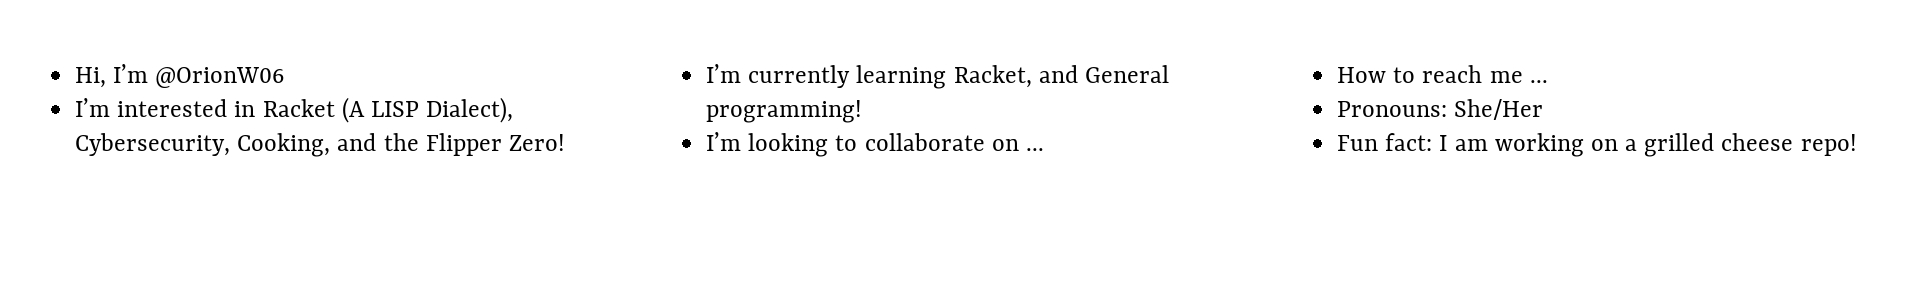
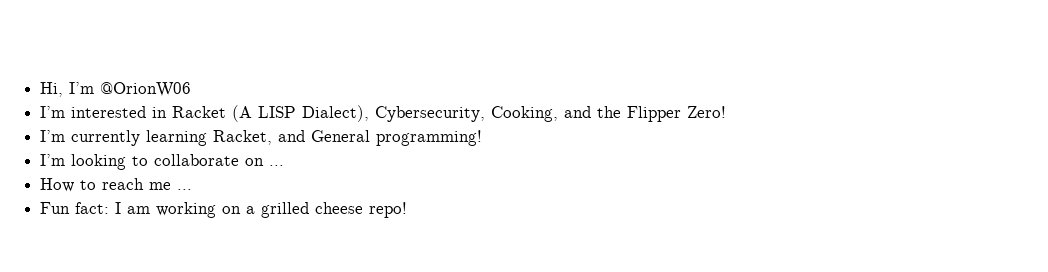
- Pronouns: She/Her

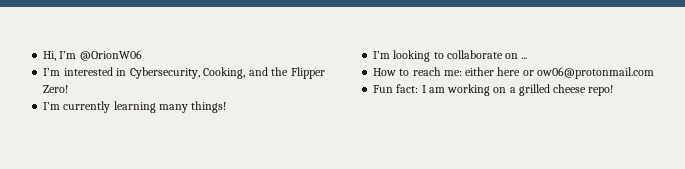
- I’m interested in Racket (A LISP Dialect), Cybersecurity, Cooking, and the Flipper Zero!
+ I’m interested in Cybersecurity, Cooking, and the Flipper Zero!
- I’m currently learning Racket, and General programming!
+ I’m currently learning many things!
- How to reach me ...
+ How to reach me: either here or ow06@protonmail.com

